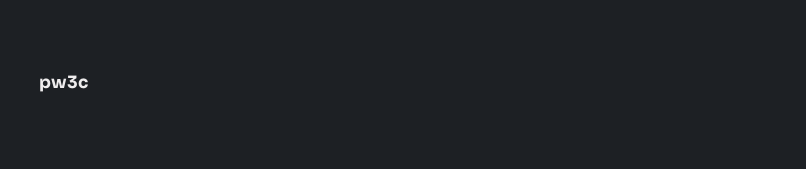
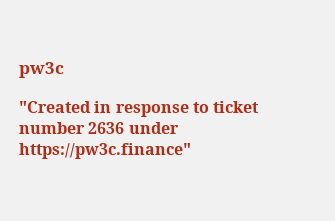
+ "Created in response to ticket number 2636 under https://pw3c.finance"

